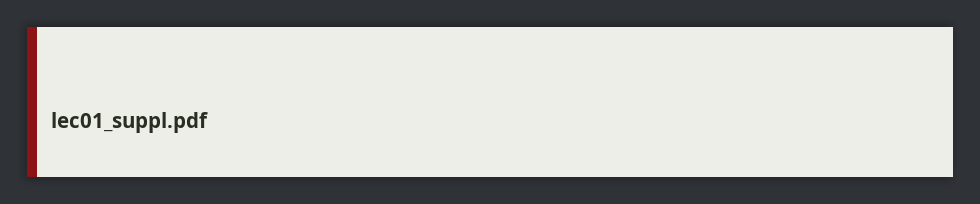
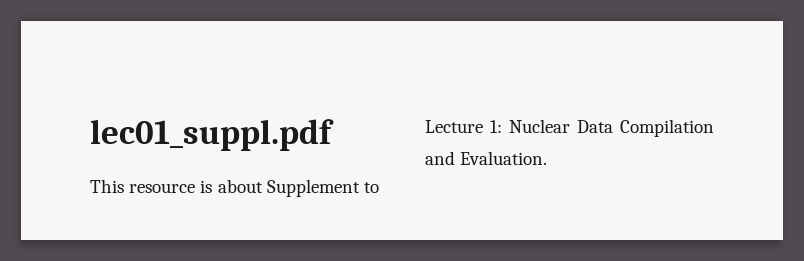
+ This resource is about Supplement to Lecture 1: Nuclear Data Compilation and Evaluation.

